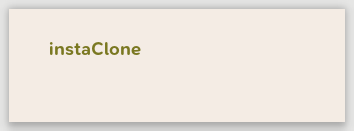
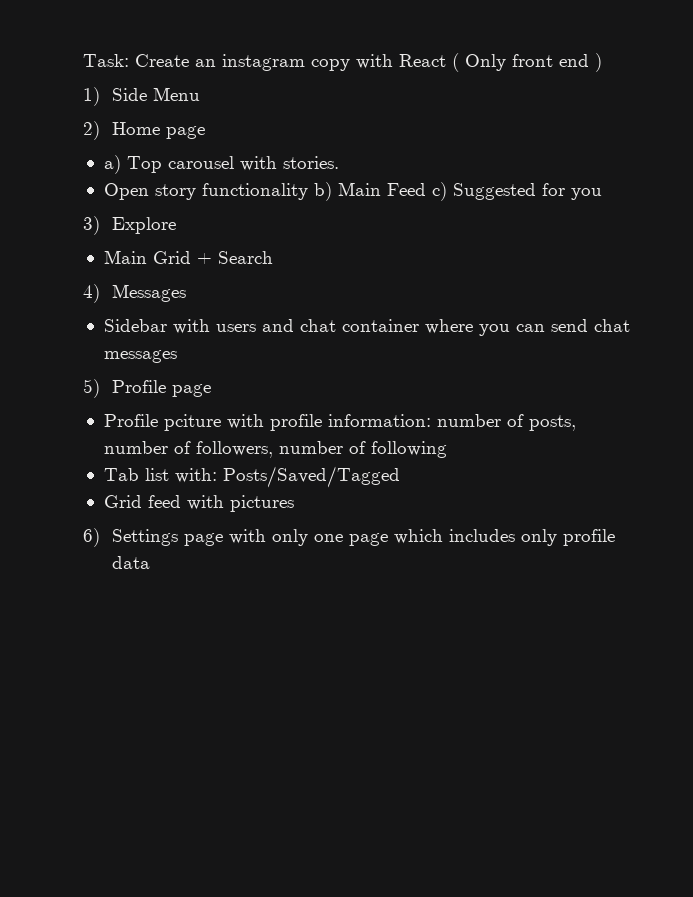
- instaClone
+ Task: Create an instagram copy with React ( Only front end )
+ 1) Side Menu
+ 2) Home page
+ a) Top carousel with stories.
+ Open story functionality b) Main Feed c) Suggested for you
+ 3) Explore
+ Main Grid + Search
+ 4) Messages
+ Sidebar with users and chat container where you can send chat messages
+ 5) Profile page
+ Profile pciture with profile information: number of posts, number of followers, number of following
+ Tab list with: Posts/Saved/Tagged
+ Grid feed with pictures
+ 6) Settings page with only one page which includes only profile data

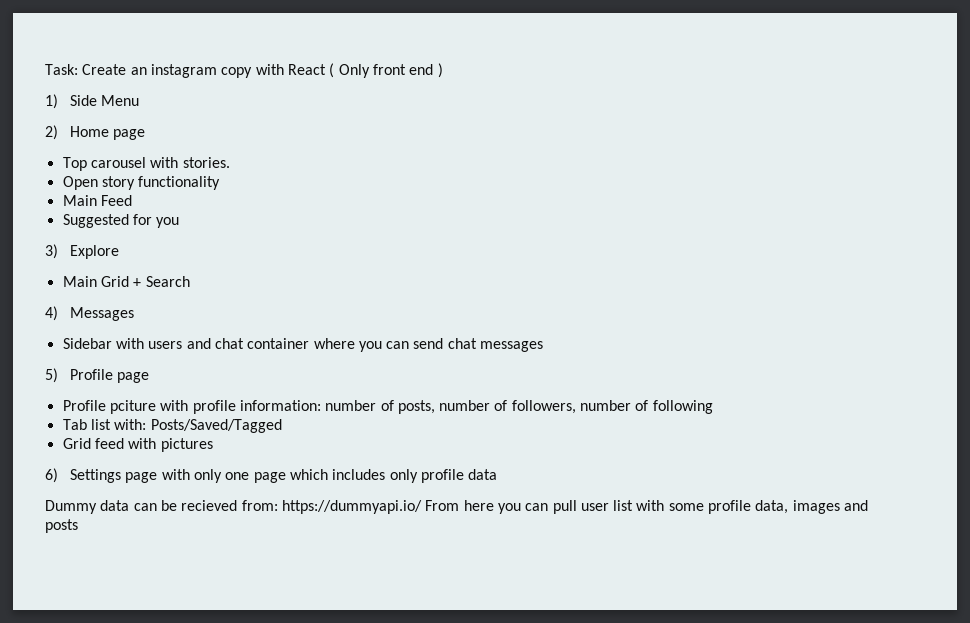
- a) Top carousel with stories.
+ Top carousel with stories.
- Open story functionality b) Main Feed c) Suggested for you
+ Open story functionality
+ Main Feed
+ Suggested for you
+ Dummy data can be recieved from: https://dummyapi.io/ From here you can pull user list with some profile data, images and posts

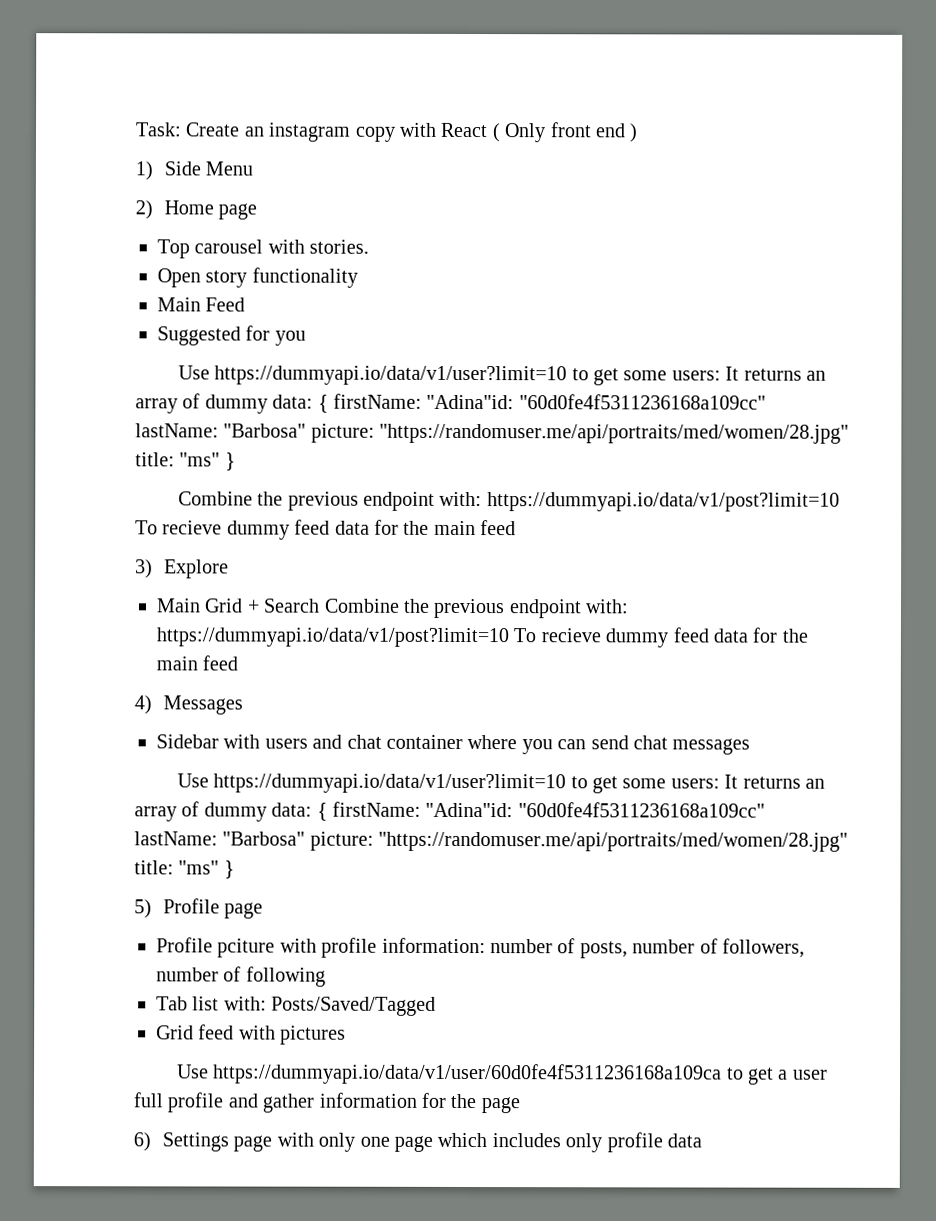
  Suggested for you
+ Use https://dummyapi.io/data/v1/user?limit=10 to get some users: It returns an array of dummy data: { firstName: "Adina"id: "60d0fe4f5311236168a109cc" lastName: "Barbosa" picture: "https://randomuser.me/api/portraits/med/women/28.jpg" title: "ms" }
+ Combine the previous endpoint with: https://dummyapi.io/data/v1/post?limit=10 To recieve dummy feed data for the main feed
- Main Grid + Search
+ Main Grid + Search Combine the previous endpoint with: https://dummyapi.io/data/v1/post?limit=10 To recieve dummy feed data for the main feed
  Sidebar with users and chat container where you can send chat messages
+ Use https://dummyapi.io/data/v1/user?limit=10 to get some users: It returns an array of dummy data: { firstName: "Adina"id: "60d0fe4f5311236168a109cc" lastName: "Barbosa" picture: "https://randomuser.me/api/portraits/med/women/28.jpg" title: "ms" }
+ Use https://dummyapi.io/data/v1/user/60d0fe4f5311236168a109ca to get a user full profile and gather information for the page
- Dummy data can be recieved from: https://dummyapi.io/ From here you can pull user list with some profile data, images and posts

